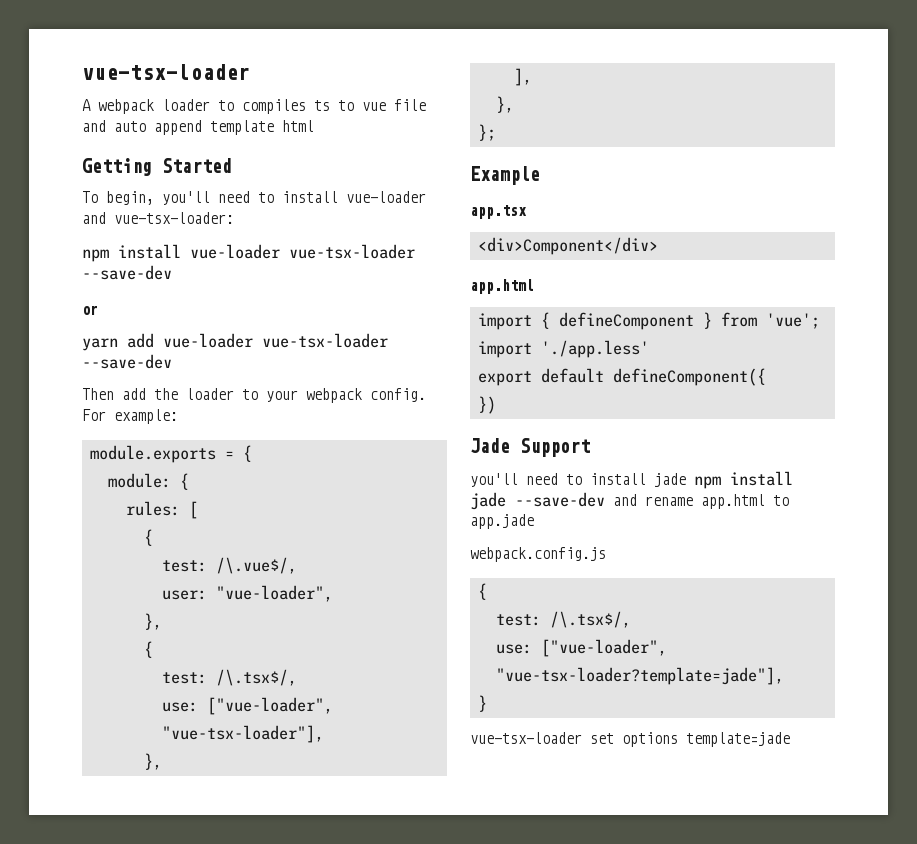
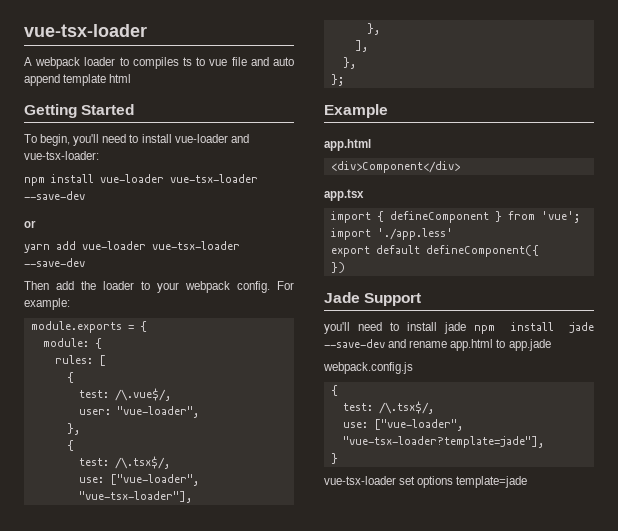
  Example
- app.tsx
+ app.html
  <div>Component</div>
- app.html
+ app.tsx

